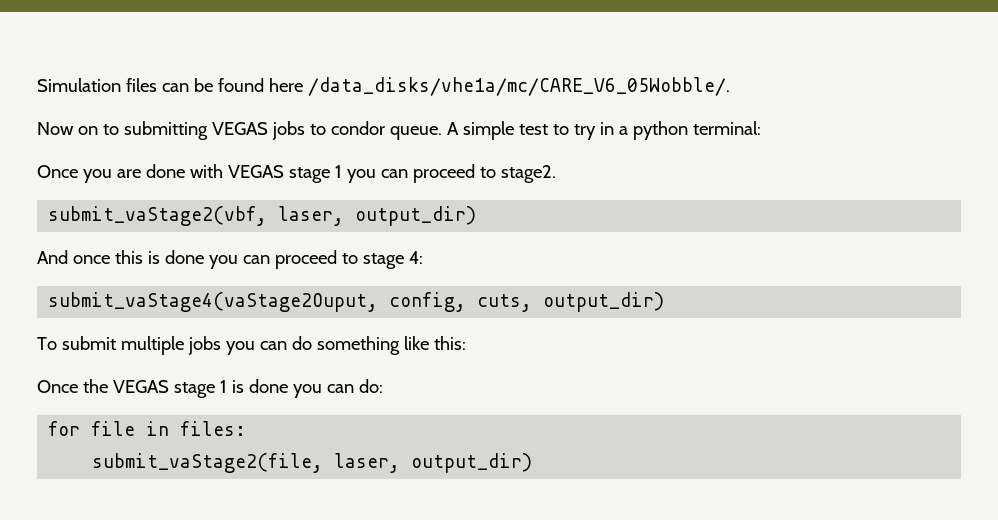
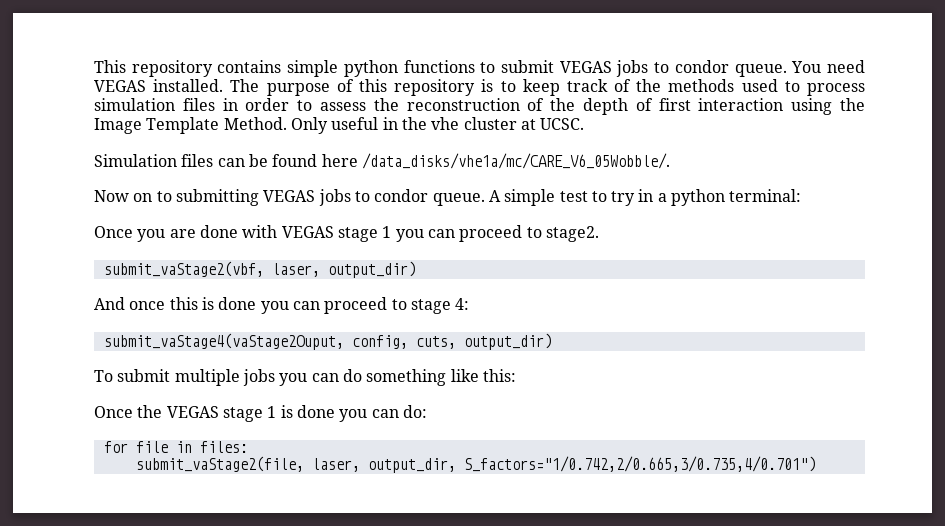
+ This repository contains simple python functions to submit VEGAS jobs to condor queue. You need VEGAS installed. The purpose of this repository is to keep track of the methods used to process simulation files in order to assess the reconstruction of the depth of first interaction using the Image Template Method. Only useful in the vhe cluster at UCSC.
- submit_vaStage2(file, laser, output_dir)
+ submit_vaStage2(file, laser, output_dir, S_factors="1/0.742,2/0.665,3/0.735,4/0.701")

